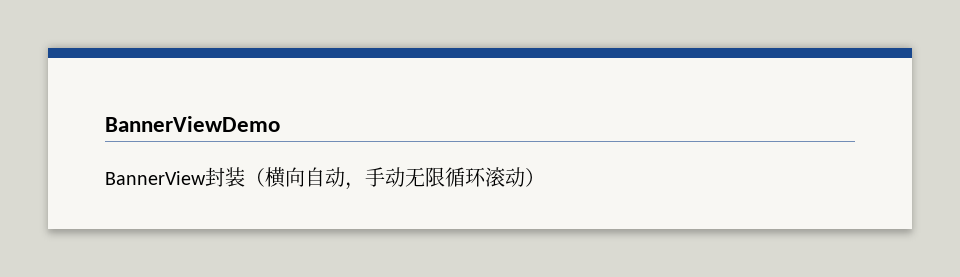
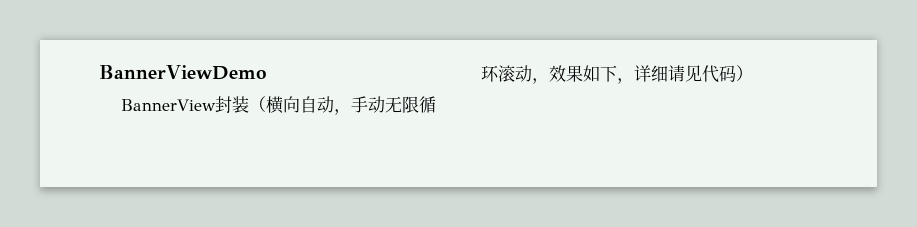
- BannerView封装（横向自动，手动无限循环滚动）
+ BannerView封装（横向自动，手动无限循环滚动，效果如下，详细请见代码）

